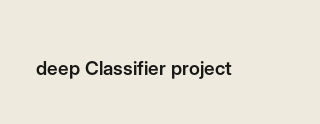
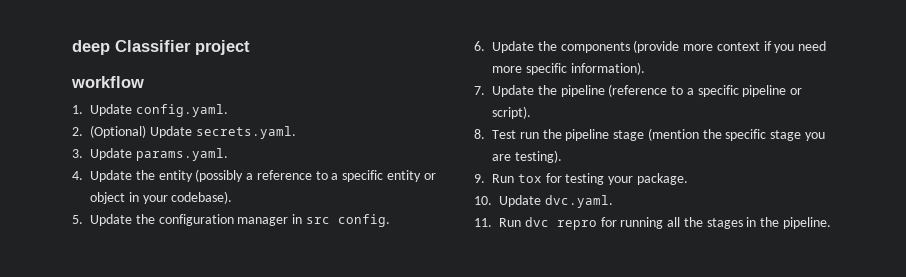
+ workflow
+ 1. Update config.yaml.
+ 2. (Optional) Update secrets.yaml.
+ 3. Update params.yaml.
+ 4. Update the entity (possibly a reference to a specific entity or object in your codebase).
+ 5. Update the configuration manager in src config.
+ 6. Update the components (provide more context if you need more specific information).
+ 7. Update the pipeline (reference to a specific pipeline or script).
+ 8. Test run the pipeline stage (mention the specific stage you are testing).
+ 9. Run tox for testing your package.
+ 10. Update dvc.yaml.
+ 11. Run dvc repro for running all the stages in the pipeline.

